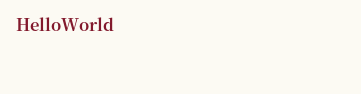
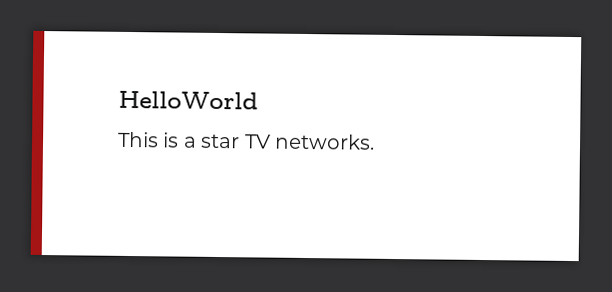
+ This is a star TV networks.

